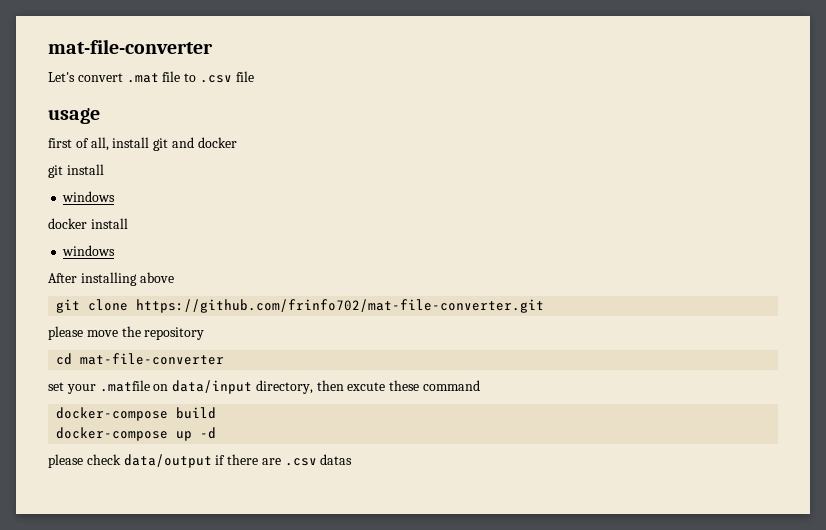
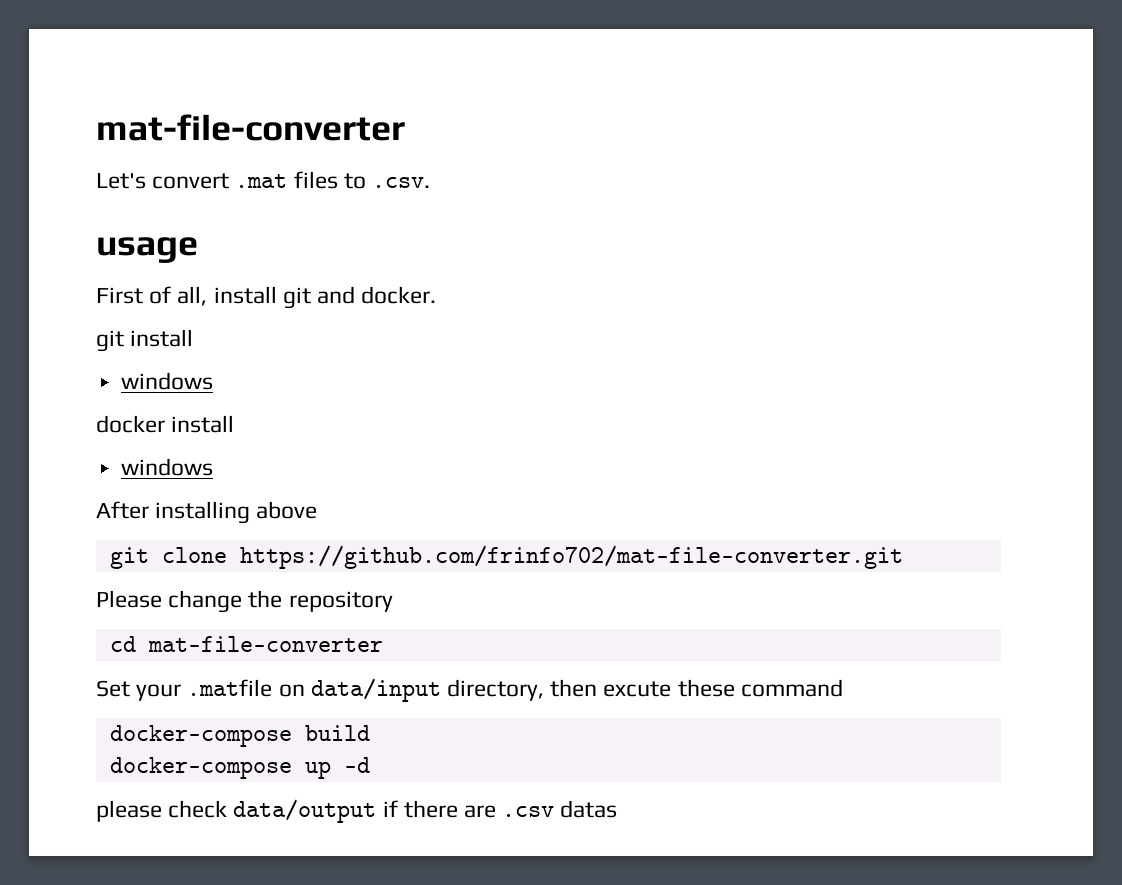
- Let's convert .mat file to .csv file
+ Let's convert .mat files to .csv.
- first of all, install git and docker
+ First of all, install git and docker.
- please move the repository
+ Please change the repository
- set your .matfile on data/input directory, then excute these command
+ Set your .matfile on data/input directory, then excute these command

